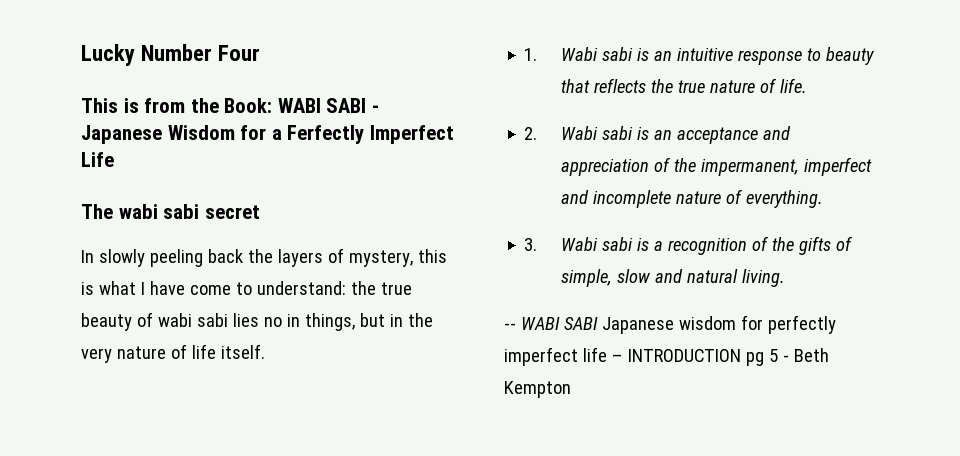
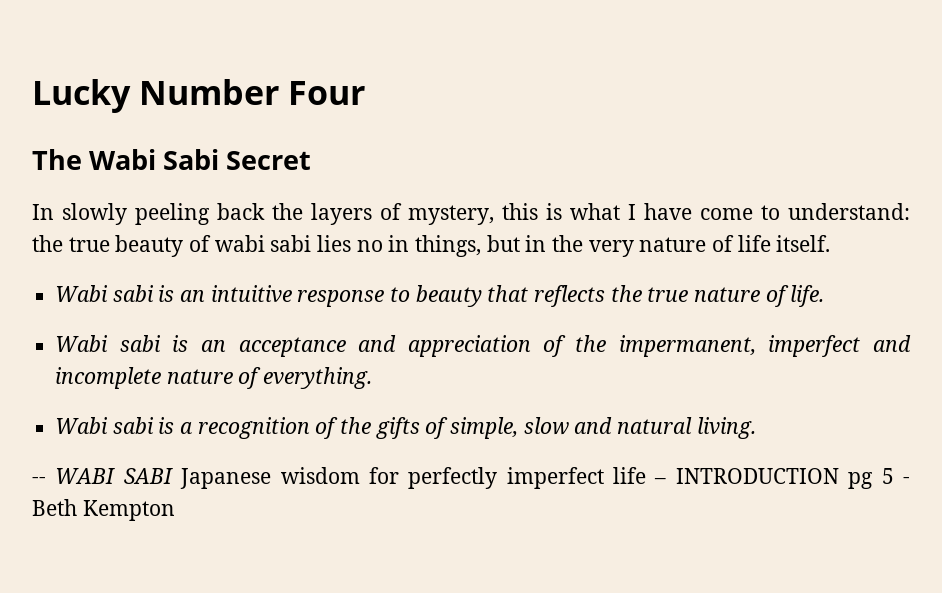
- This is from the Book: WABI SABI - Japanese Wisdom for a Ferfectly Imperfect Life
- The wabi sabi secret
+ The Wabi Sabi Secret
- 1. Wabi sabi is an intuitive response to beauty that reflects the true nature of life.
+ Wabi sabi is an intuitive response to beauty that reflects the true nature of life.
- 2. Wabi sabi is an acceptance and appreciation of the impermanent, imperfect and incomplete nature of everything.
+ Wabi sabi is an acceptance and appreciation of the impermanent, imperfect and incomplete nature of everything.
- 3. Wabi sabi is a recognition of the gifts of simple, slow and natural living.
+ Wabi sabi is a recognition of the gifts of simple, slow and natural living.

